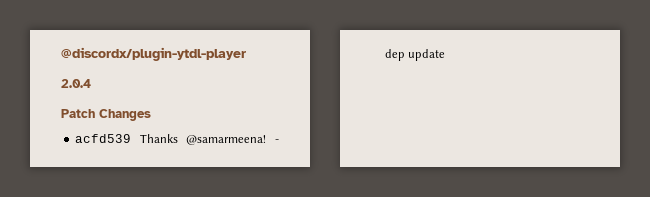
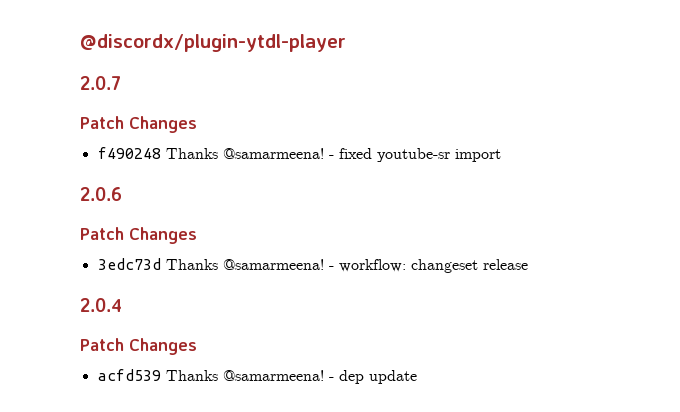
+ 2.0.7
+ Patch Changes
+ f490248 Thanks @samarmeena! - fixed youtube-sr import
+ 2.0.6
+ Patch Changes
+ 3edc73d Thanks @samarmeena! - workflow: changeset release

